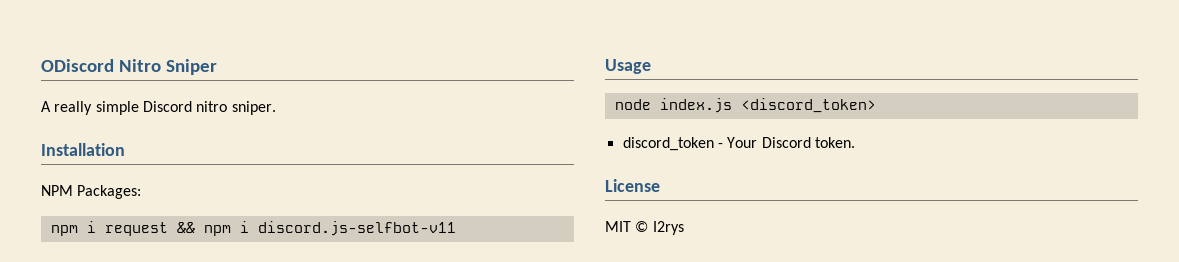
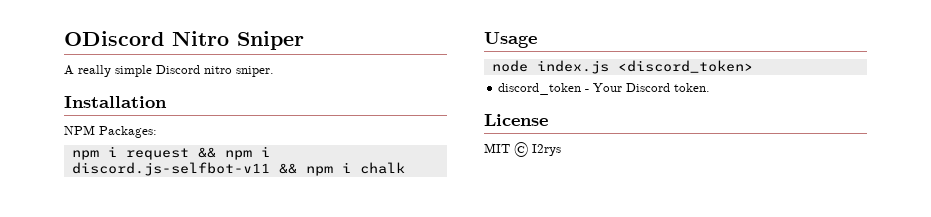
- npm i request && npm i discord.js-selfbot-v11
+ npm i request && npm i discord.js-selfbot-v11 && npm i chalk

